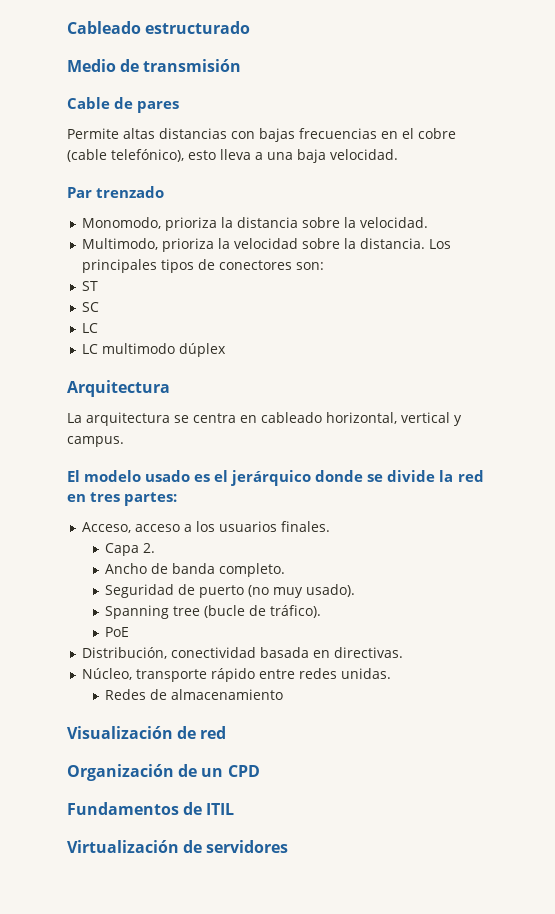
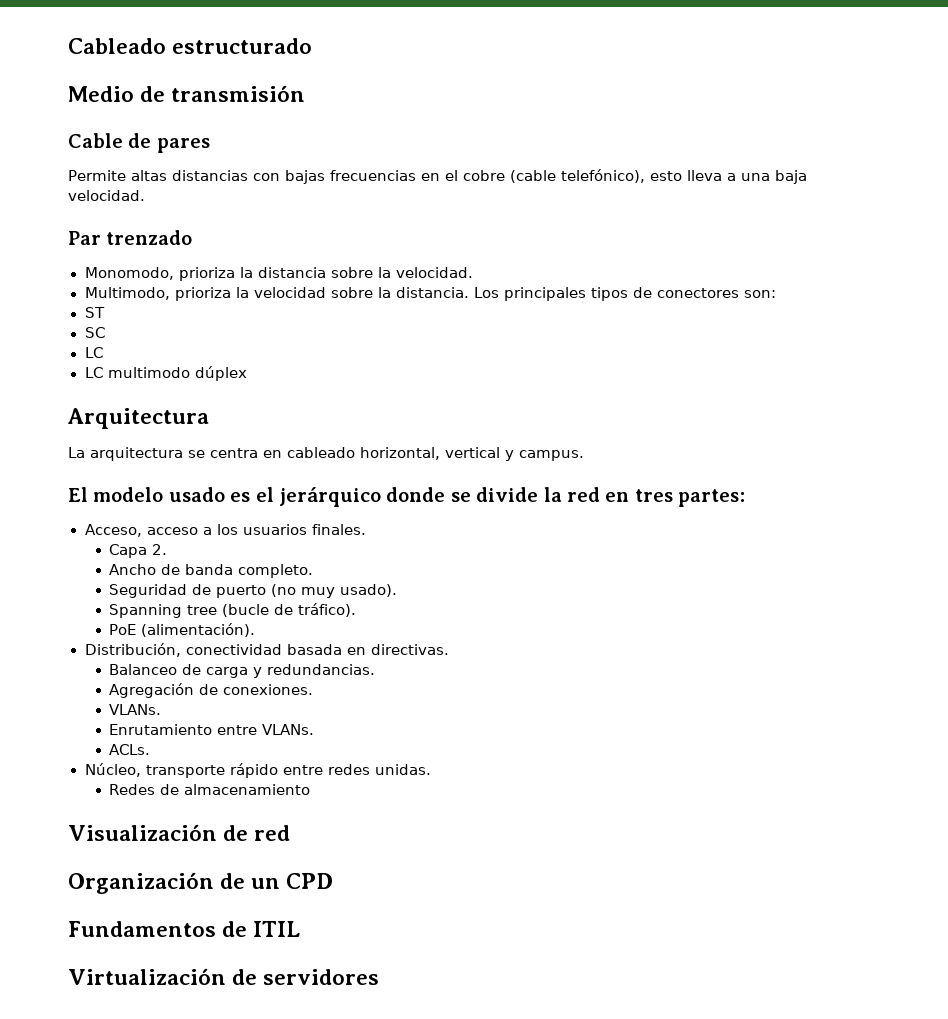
- PoE
+ PoE (alimentación).
+ Balanceo de carga y redundancias.
+ Agregación de conexiones.
+ VLANs.
+ Enrutamiento entre VLANs.
+ ACLs.

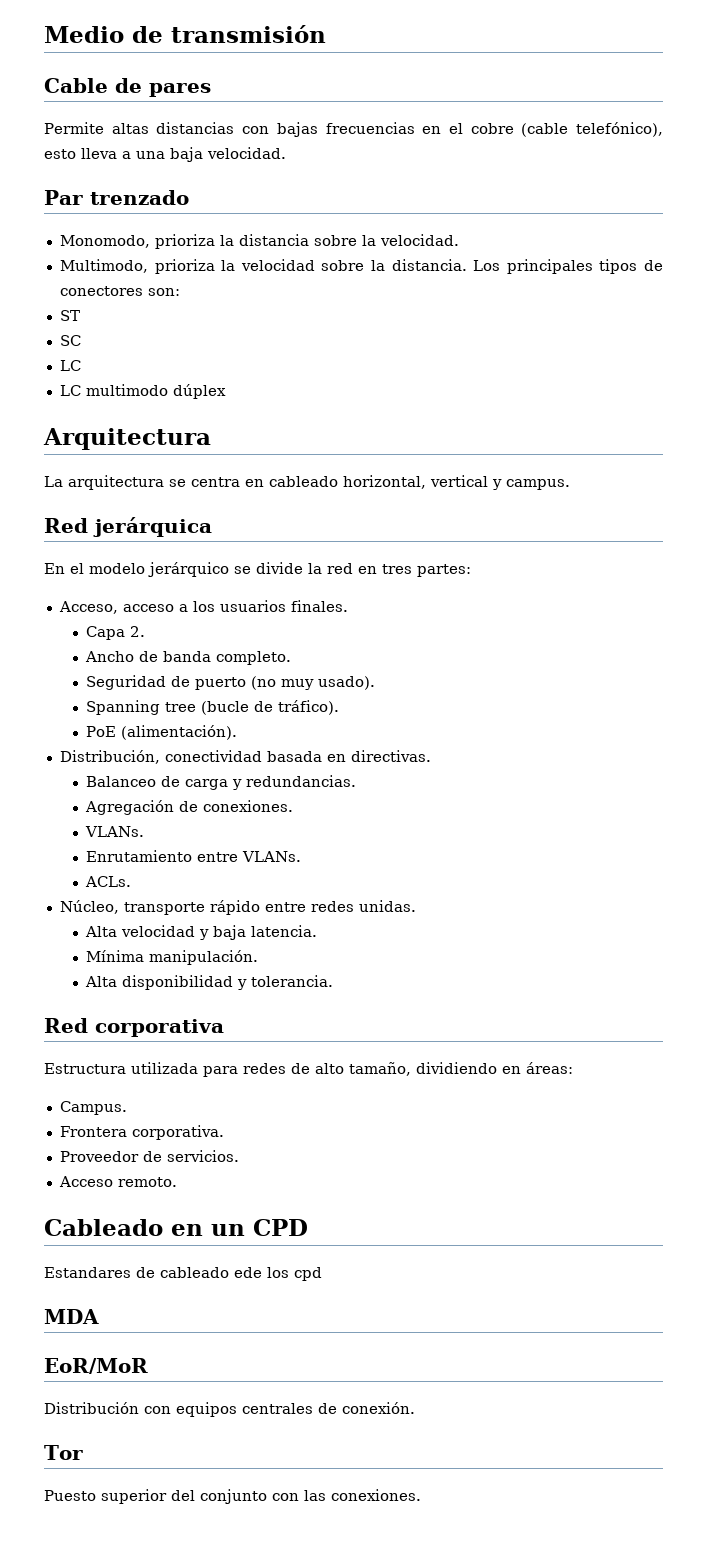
- Cableado estructurado
- El modelo usado es el jerárquico donde se divide la red en tres partes:
+ Red jerárquica
+ En el modelo jerárquico se divide la red en tres partes:
- Redes de almacenamiento
- Visualización de red
- Organización de un CPD
- Fundamentos de ITIL
- Virtualización de servidores
+ Alta velocidad y baja latencia.
+ Mínima manipulación.
+ Alta disponibilidad y tolerancia.
+ Red corporativa
+ Estructura utilizada para redes de alto tamaño, dividiendo en áreas:
+ Campus.
+ Frontera corporativa.
+ Proveedor de servicios.
+ Acceso remoto.
+ Cableado en un CPD
+ Estandares de cableado ede los cpd
+ MDA
+ EoR/MoR
+ Distribución con equipos centrales de conexión.
+ Tor
+ Puesto superior del conjunto con las conexiones.

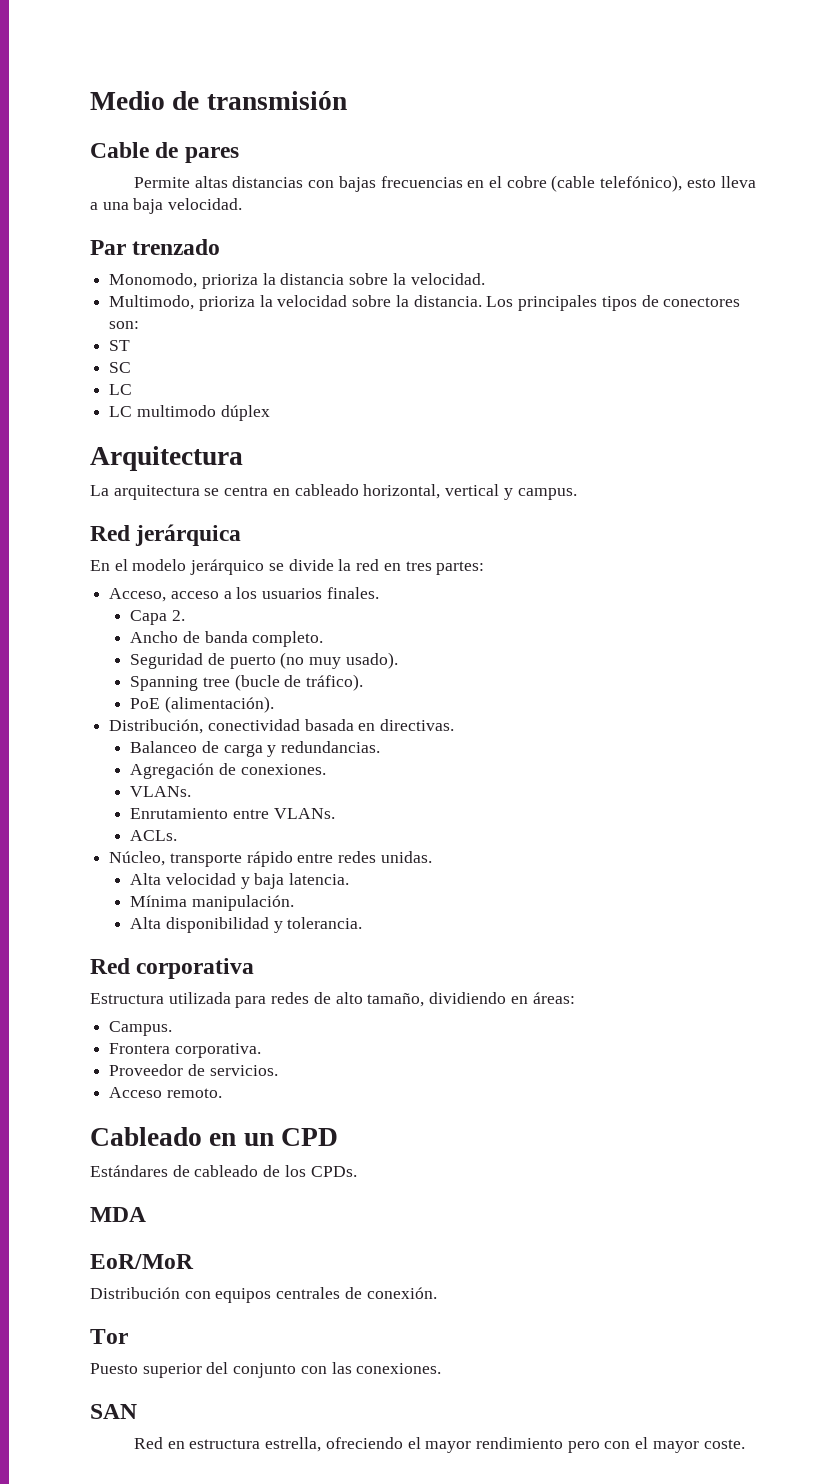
- Estandares de cableado ede los cpd
+ Estándares de cableado de los CPDs.
+ SAN
+ Red en estructura estrella, ofreciendo el mayor rendimiento pero con el mayor coste.

